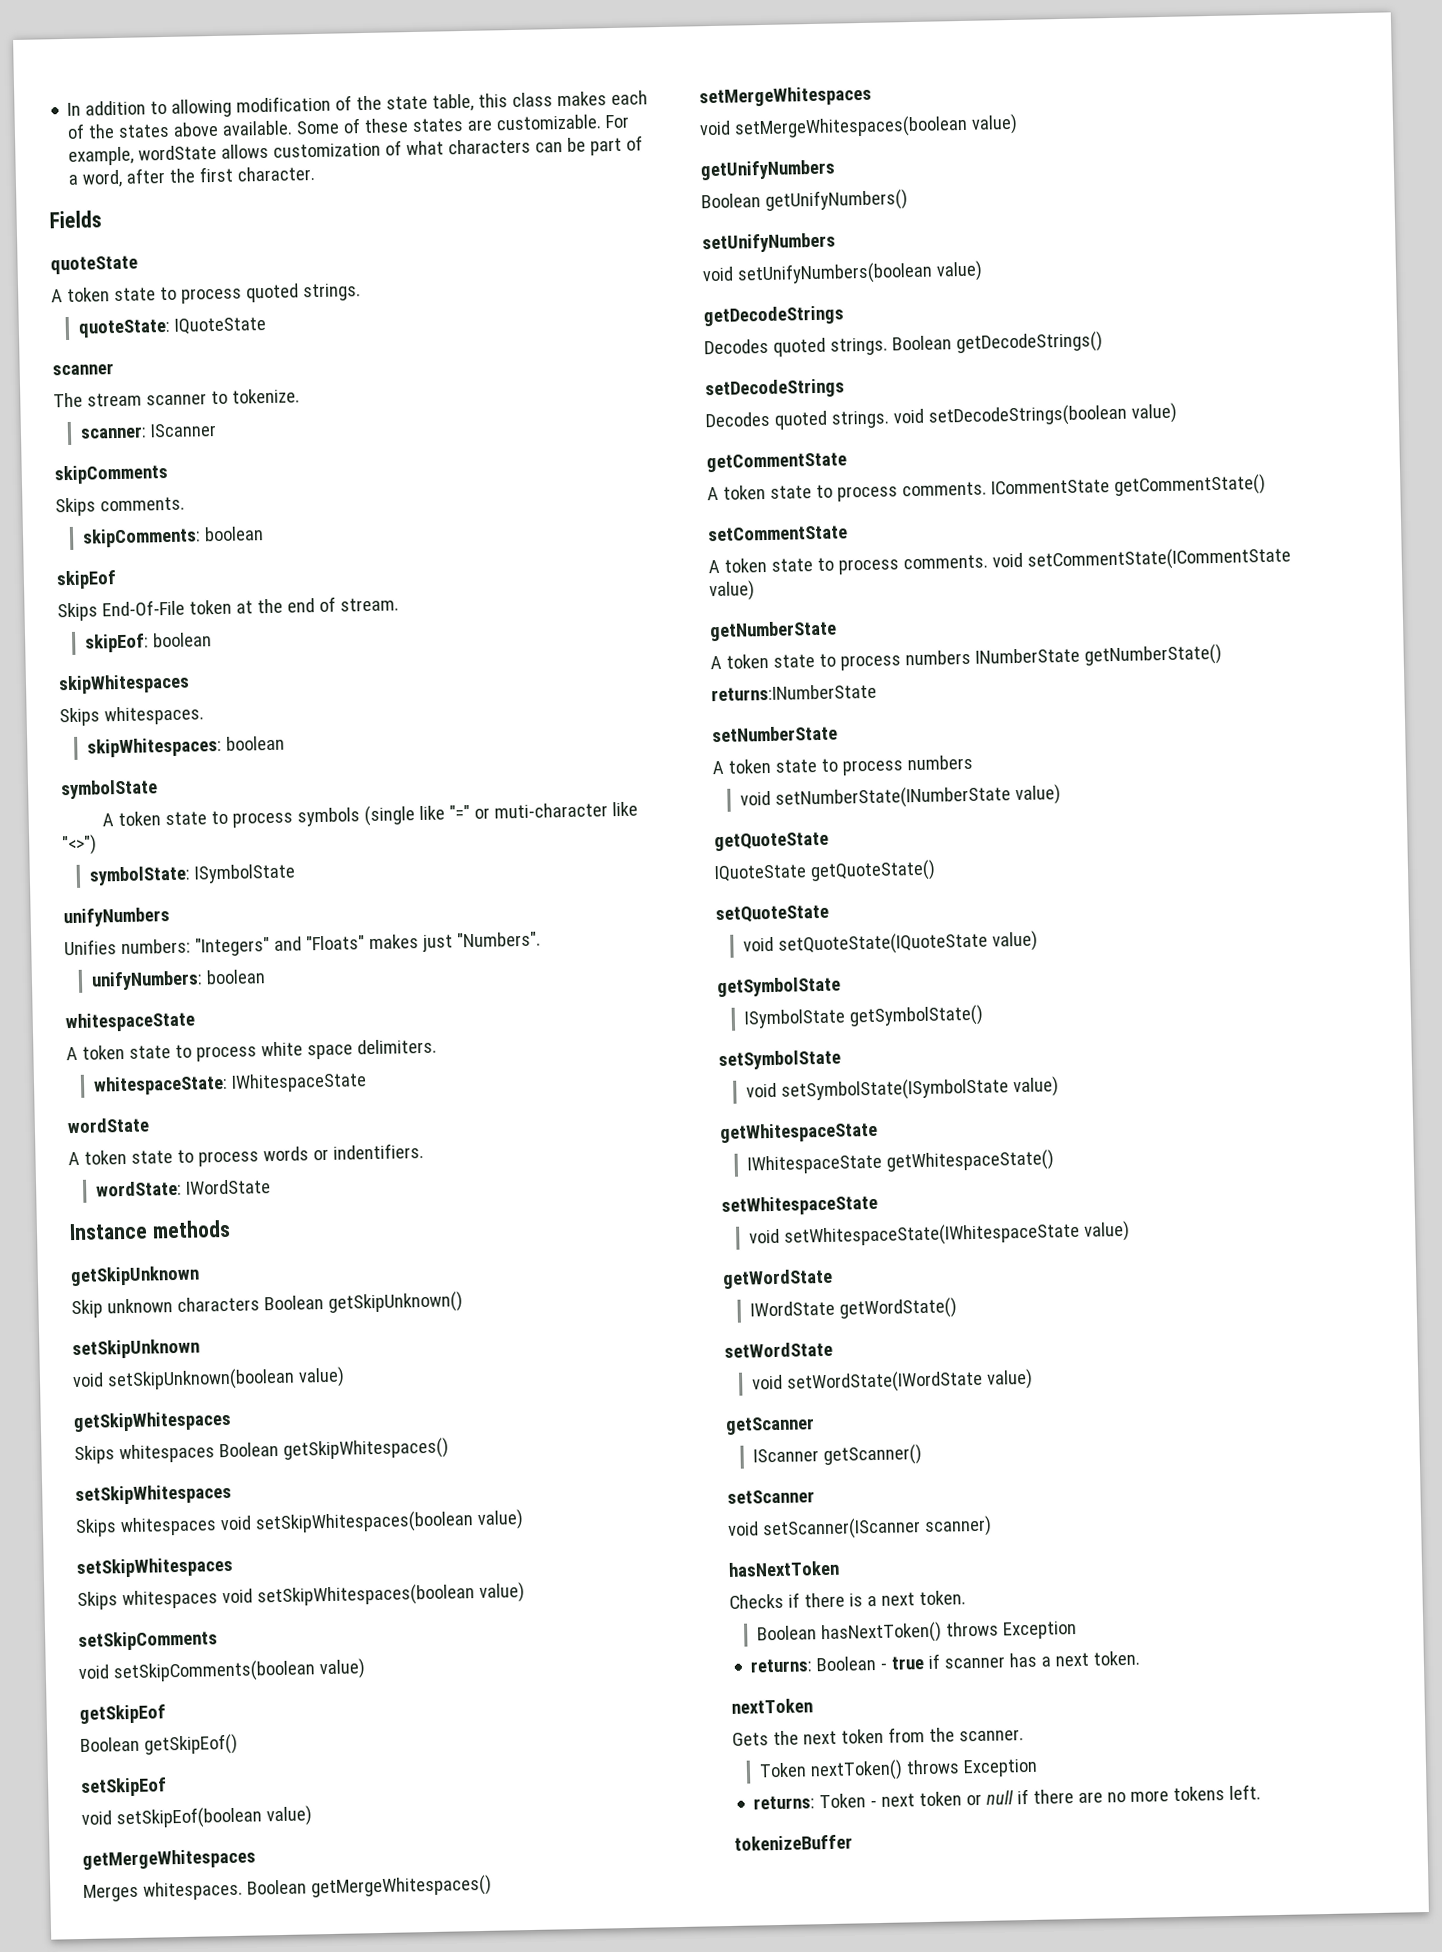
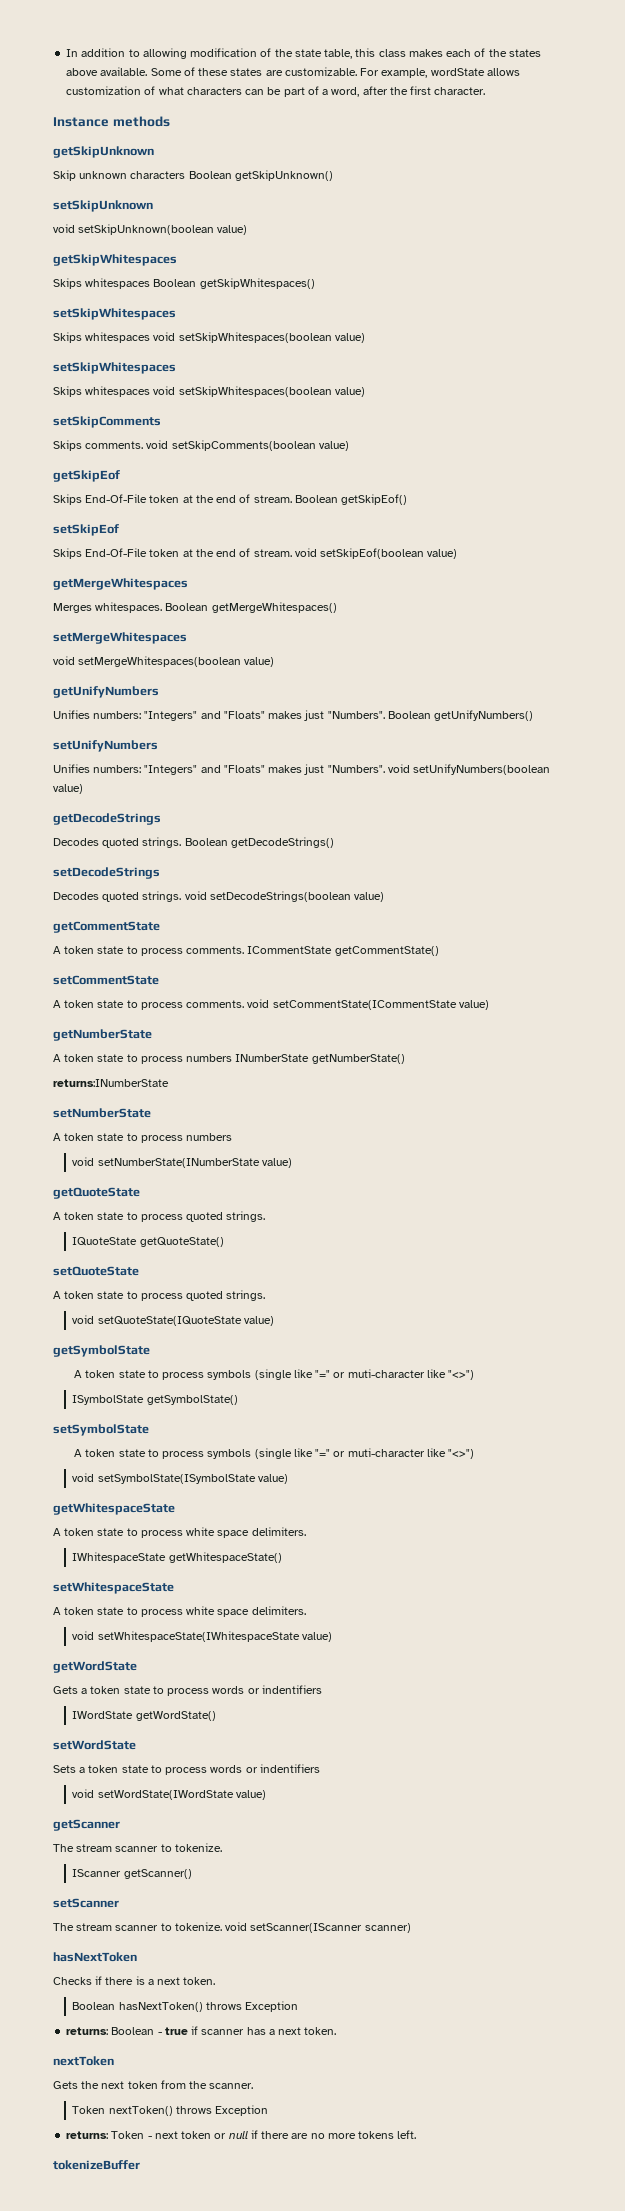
- Fields
- quoteState
- A token state to process quoted strings.
- quoteState: IQuoteState
- scanner
- The stream scanner to tokenize.
- scanner: IScanner
- skipComments
- Skips comments.
- skipComments: boolean
- skipEof
- Skips End-Of-File token at the end of stream.
- skipEof: boolean
- skipWhitespaces
- Skips whitespaces.
- skipWhitespaces: boolean
- symbolState
- A token state to process symbols (single like "=" or muti-character like "<>")
- symbolState: ISymbolState
- unifyNumbers
- Unifies numbers: "Integers" and "Floats" makes just "Numbers".
- unifyNumbers: boolean
- whitespaceState
- A token state to process white space delimiters.
- whitespaceState: IWhitespaceState
- wordState
- A token state to process words or indentifiers.
- wordState: IWordState
- void setSkipComments(boolean value)
+ Skips comments. void setSkipComments(boolean value)
- Boolean getSkipEof()
+ Skips End-Of-File token at the end of stream. Boolean getSkipEof()
  setSkipEof
- void setSkipEof(boolean value)
+ Skips End-Of-File token at the end of stream. void setSkipEof(boolean value)
- Boolean getUnifyNumbers()
+ Unifies numbers: "Integers" and "Floats" makes just "Numbers". Boolean getUnifyNumbers()
  setUnifyNumbers
- void setUnifyNumbers(boolean value)
+ Unifies numbers: "Integers" and "Floats" makes just "Numbers". void setUnifyNumbers(boolean value)
  getQuoteState
+ A token state to process quoted strings.
  IQuoteState getQuoteState()
  setQuoteState
+ A token state to process quoted strings.
  void setQuoteState(IQuoteState value)
  getSymbolState
+ A token state to process symbols (single like "=" or muti-character like "<>")
  ISymbolState getSymbolState()
  setSymbolState
+ A token state to process symbols (single like "=" or muti-character like "<>")
  void setSymbolState(ISymbolState value)
  getWhitespaceState
+ A token state to process white space delimiters.
  IWhitespaceState getWhitespaceState()
  setWhitespaceState
+ A token state to process white space delimiters.
  void setWhitespaceState(IWhitespaceState value)
  getWordState
+ Gets a token state to process words or indentifiers
  IWordState getWordState()
  setWordState
+ Sets a token state to process words or indentifiers
  void setWordState(IWordState value)
  getScanner
+ The stream scanner to tokenize.
  IScanner getScanner()
  setScanner
- void setScanner(IScanner scanner)
+ The stream scanner to tokenize. void setScanner(IScanner scanner)

